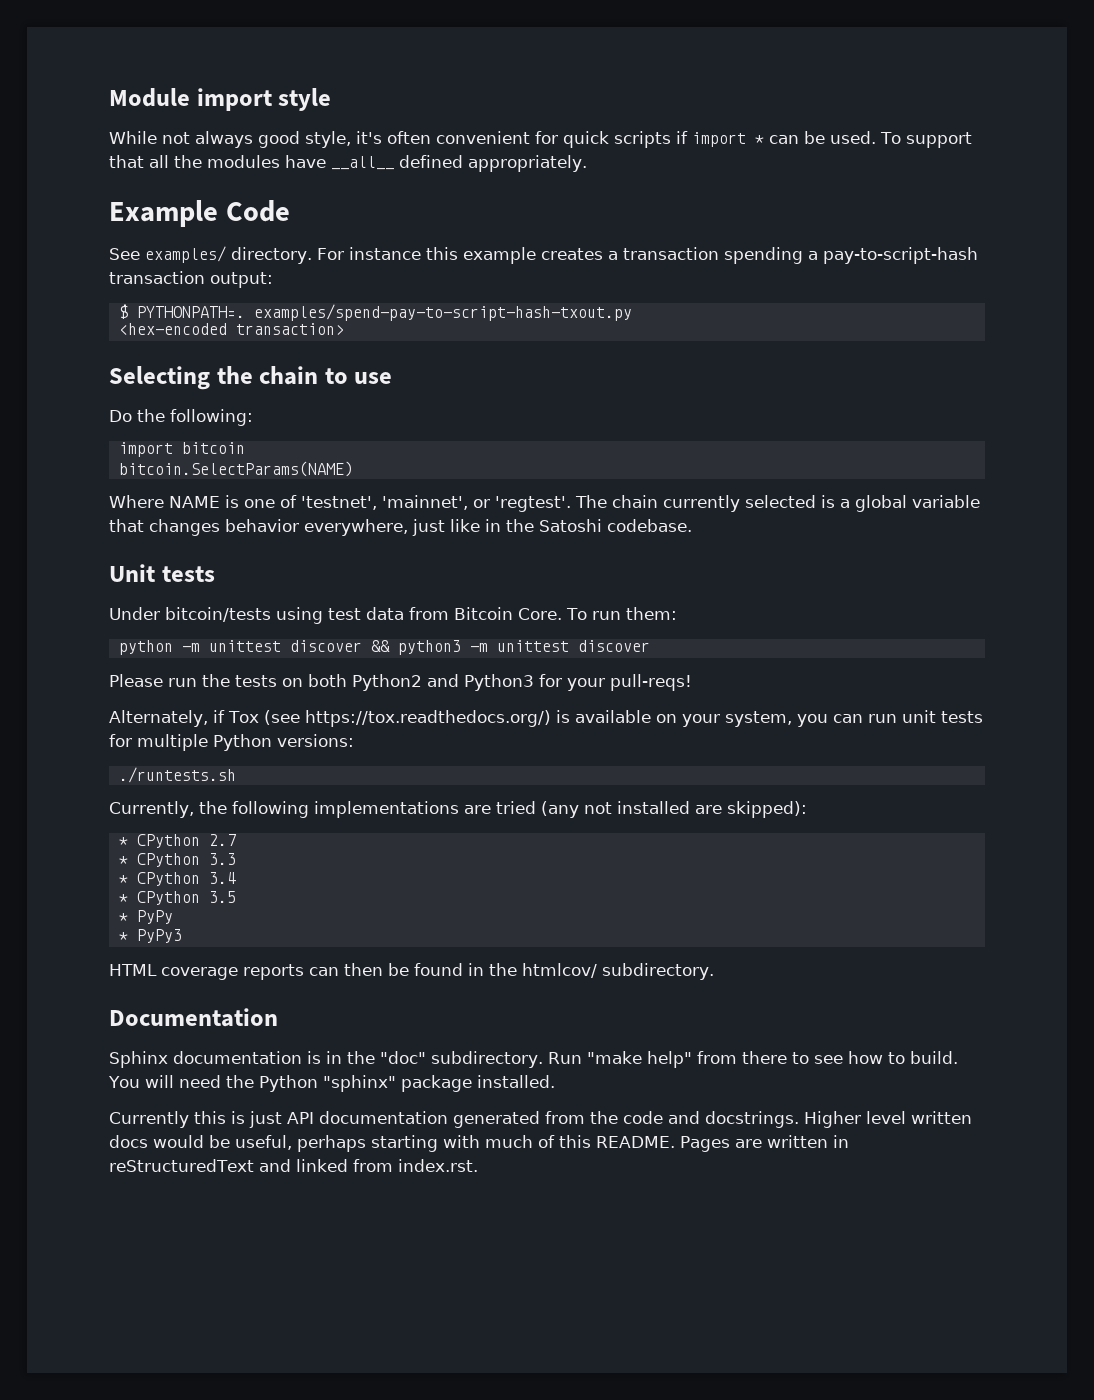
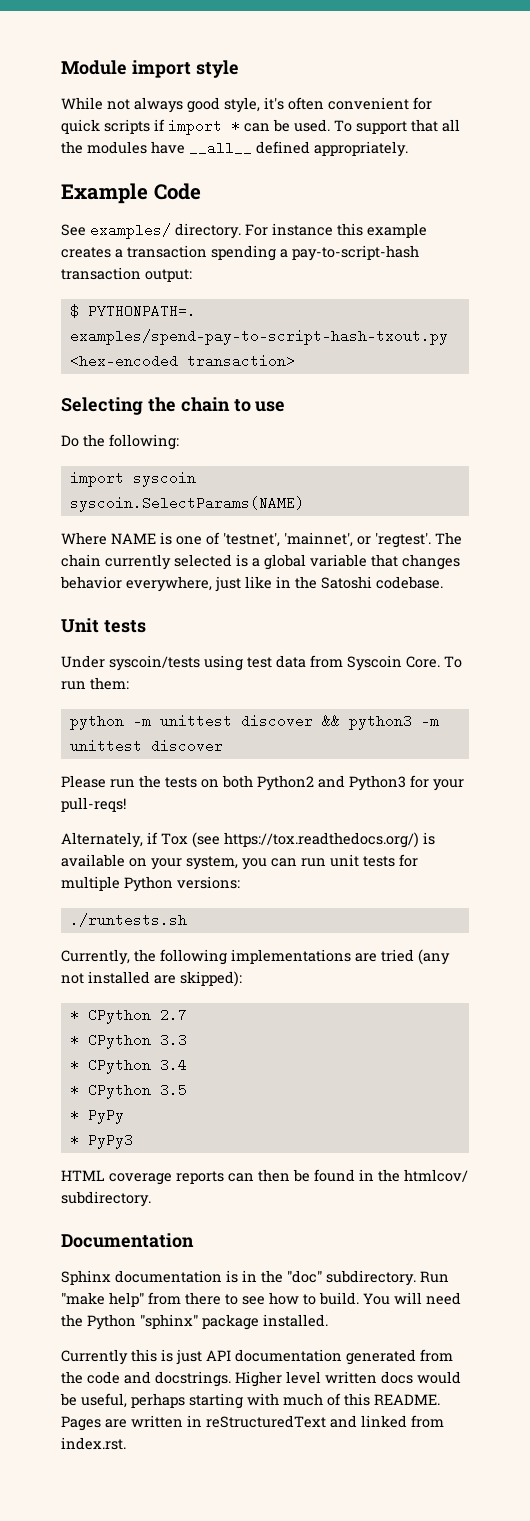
- import bitcoin
- bitcoin.SelectParams(NAME)
+ import syscoin
+ syscoin.SelectParams(NAME)
- Under bitcoin/tests using test data from Bitcoin Core.
+ Under syscoin/tests using test data from Syscoin Core.

